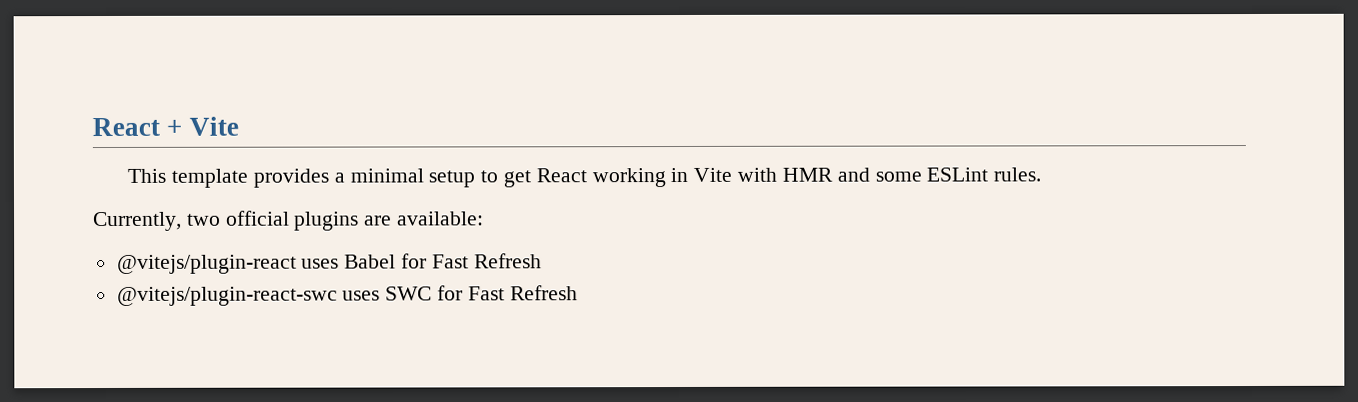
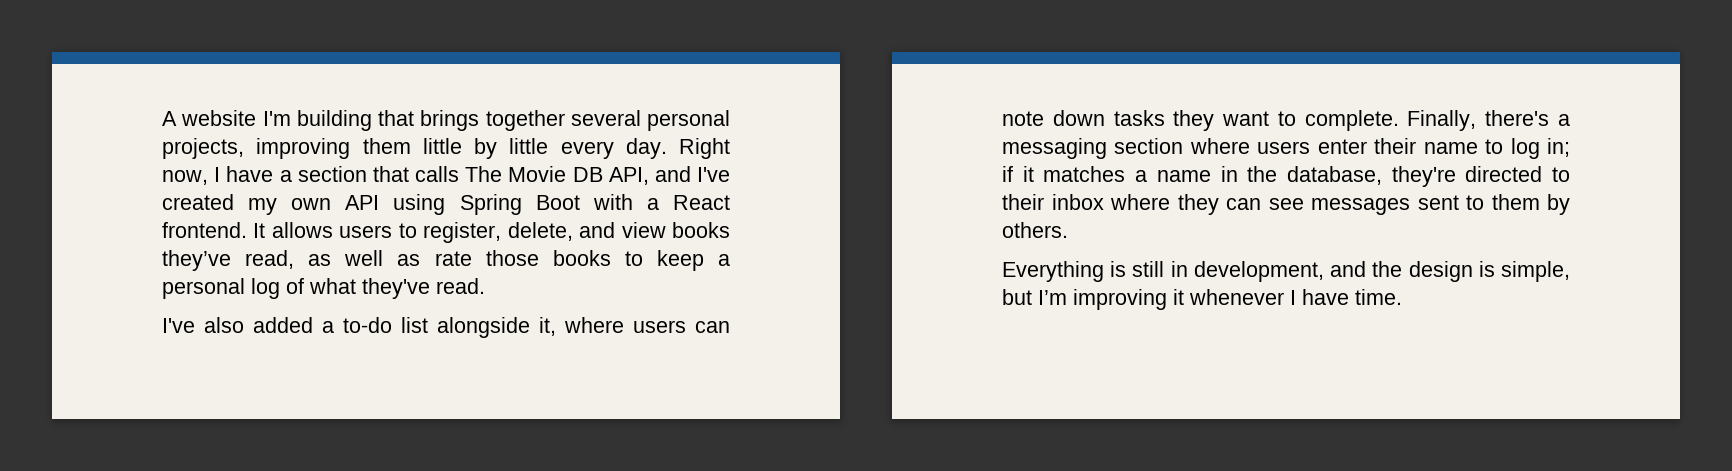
- React + Vite
- This template provides a minimal setup to get React working in Vite with HMR and some ESLint rules.
- Currently, two official plugins are available:
- @vitejs/plugin-react uses Babel for Fast Refresh
- @vitejs/plugin-react-swc uses SWC for Fast Refresh
+ A website I'm building that brings together several personal projects, improving them little by little every day. Right now, I have a section that calls The Movie DB API, and I've created my own API using Spring Boot with a React frontend. It allows users to register, delete, and view books they’ve read, as well as rate those books to keep a personal log of what they've read.
+ I've also added a to-do list alongside it, where users can note down tasks they want to complete. Finally, there's a messaging section where users enter their name to log in; if it matches a name in the database, they're directed to their inbox where they can see messages sent to them by others.
+ Everything is still in development, and the design is simple, but I’m improving it whenever I have time.

